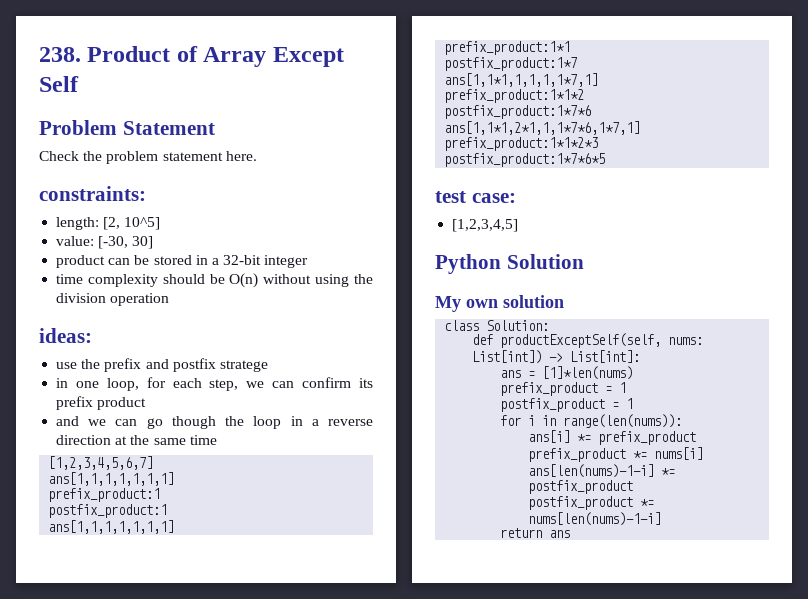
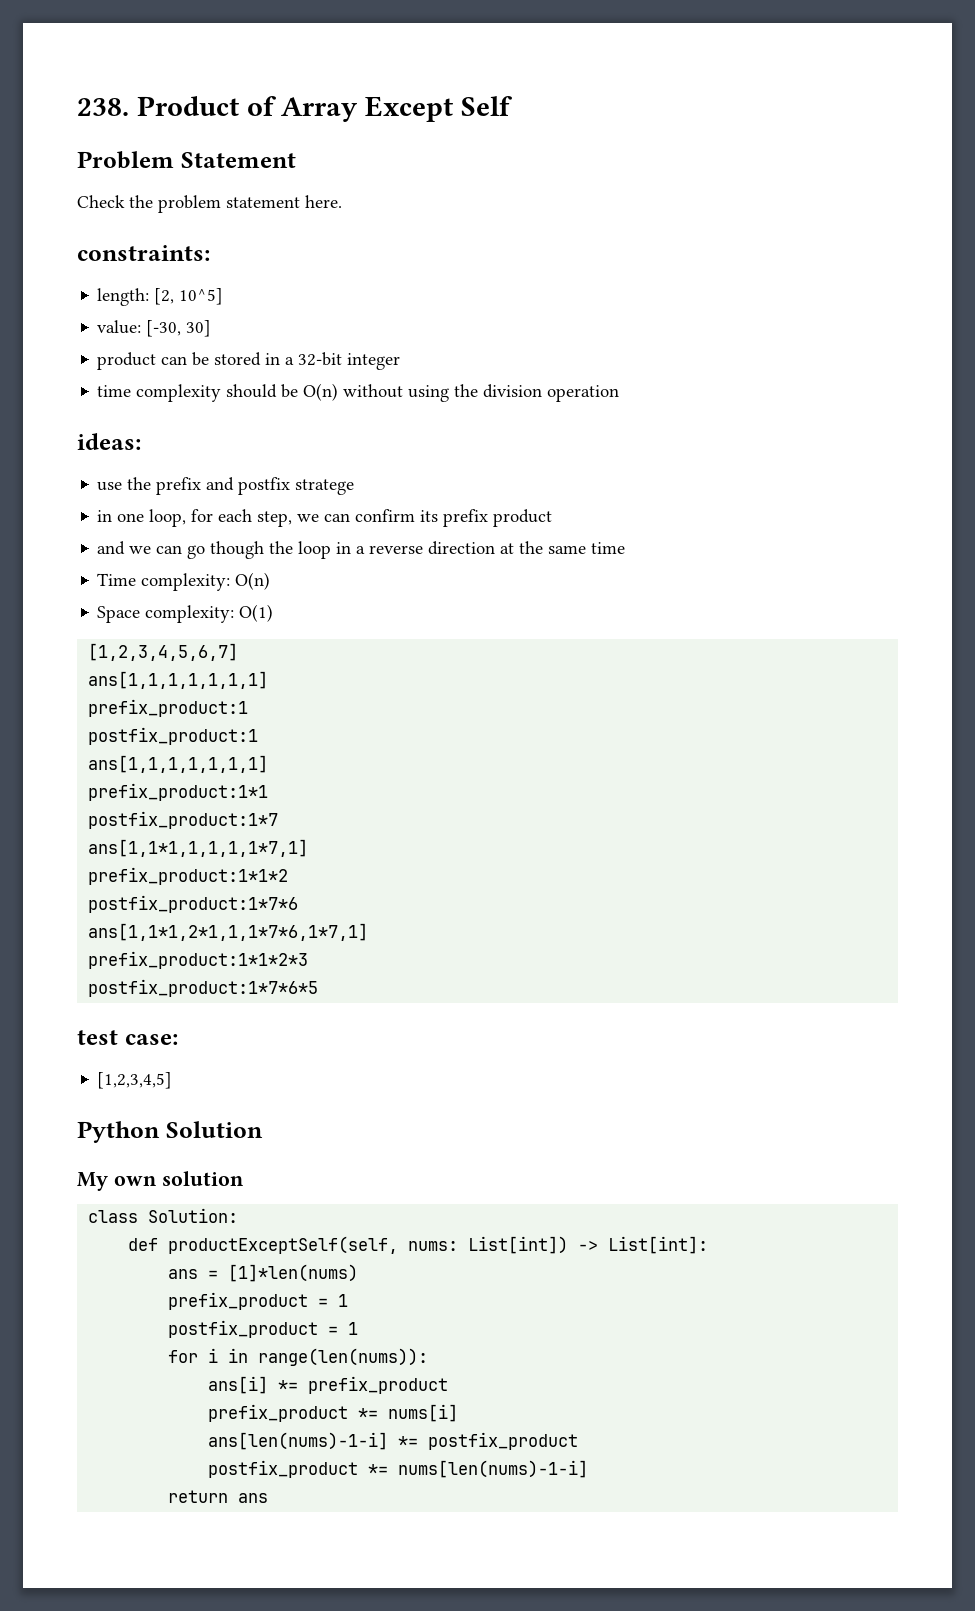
+ Time complexity: O(n)
+ Space complexity: O(1)

